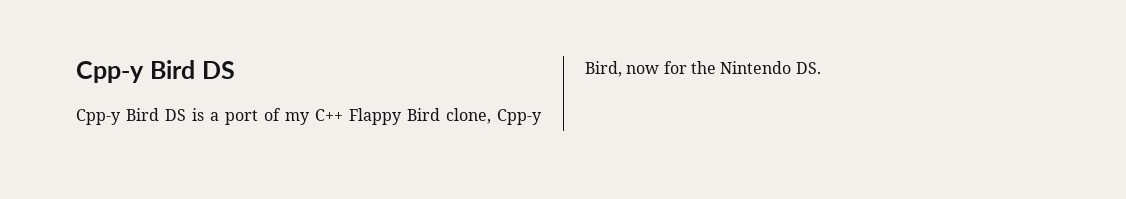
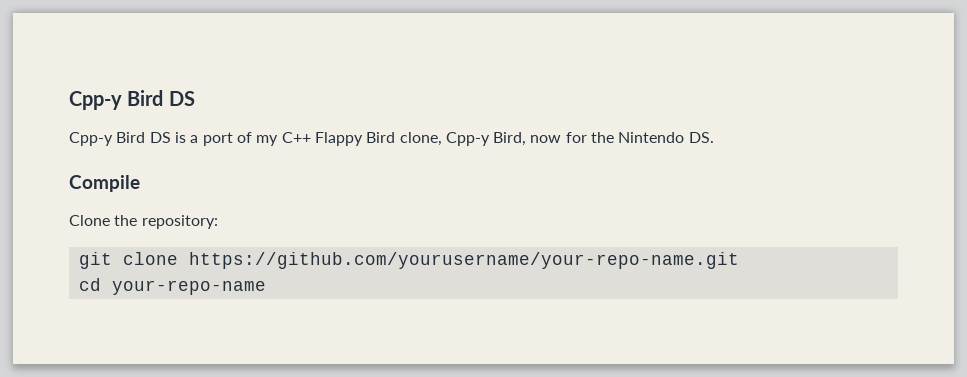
+ Compile
+ Clone the repository:
+ git clone https://github.com/yourusername/your-repo-name.git
+ cd your-repo-name

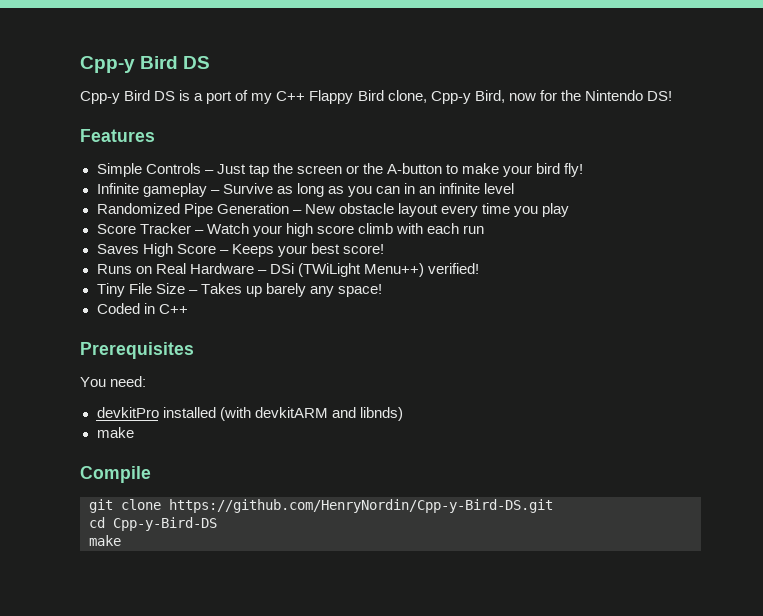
- Cpp-y Bird DS is a port of my C++ Flappy Bird clone, Cpp-y Bird, now for the Nintendo DS.
+ Cpp-y Bird DS is a port of my C++ Flappy Bird clone, Cpp-y Bird, now for the Nintendo DS!
+ Features
+ Simple Controls – Just tap the screen or the A-button to make your bird fly!
+ Infinite gameplay – Survive as long as you can in an infinite level
+ Randomized Pipe Generation – New obstacle layout every time you play
+ Score Tracker – Watch your high score climb with each run
+ Saves High Score – Keeps your best score!
+ Runs on Real Hardware – DSi (TWiLight Menu++) verified!
+ Tiny File Size – Takes up barely any space!
+ Coded in C++
+ Prerequisites
+ You need:
+ devkitPro installed (with devkitARM and libnds)
+ make
  Compile
- Clone the repository:
- git clone https://github.com/yourusername/your-repo-name.git
+ git clone https://github.com/HenryNordin/Cpp-y-Bird-DS.git
- cd your-repo-name
+ cd Cpp-y-Bird-DS
+ make

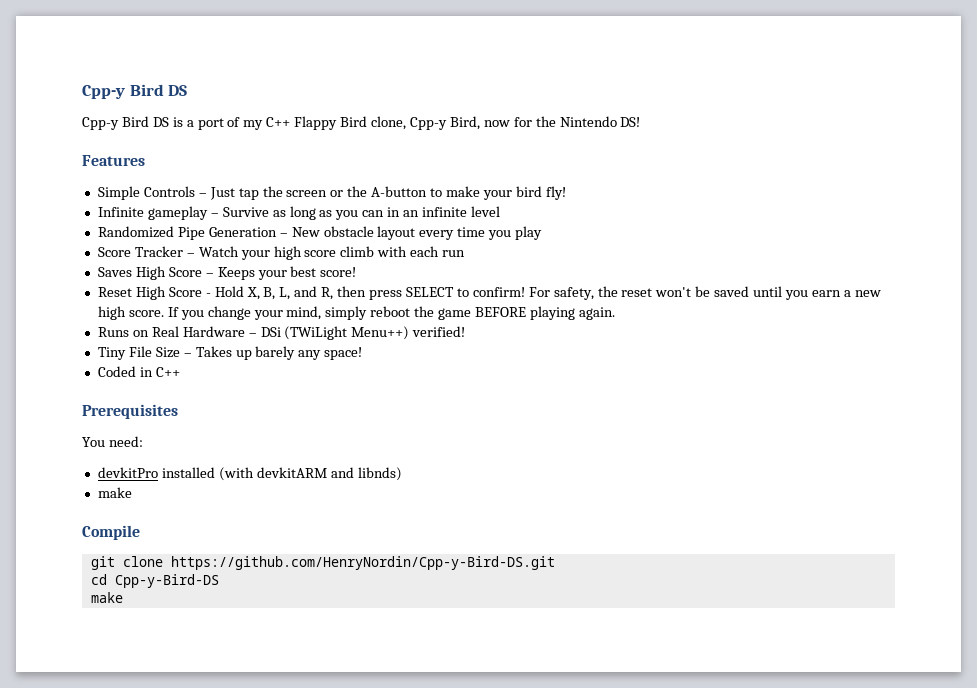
+ Reset High Score - Hold X, B, L, and R, then press SELECT to confirm! For safety, the reset won't be saved until you earn a new high score. If you change your mind, simply reboot the game BEFORE playing again.

